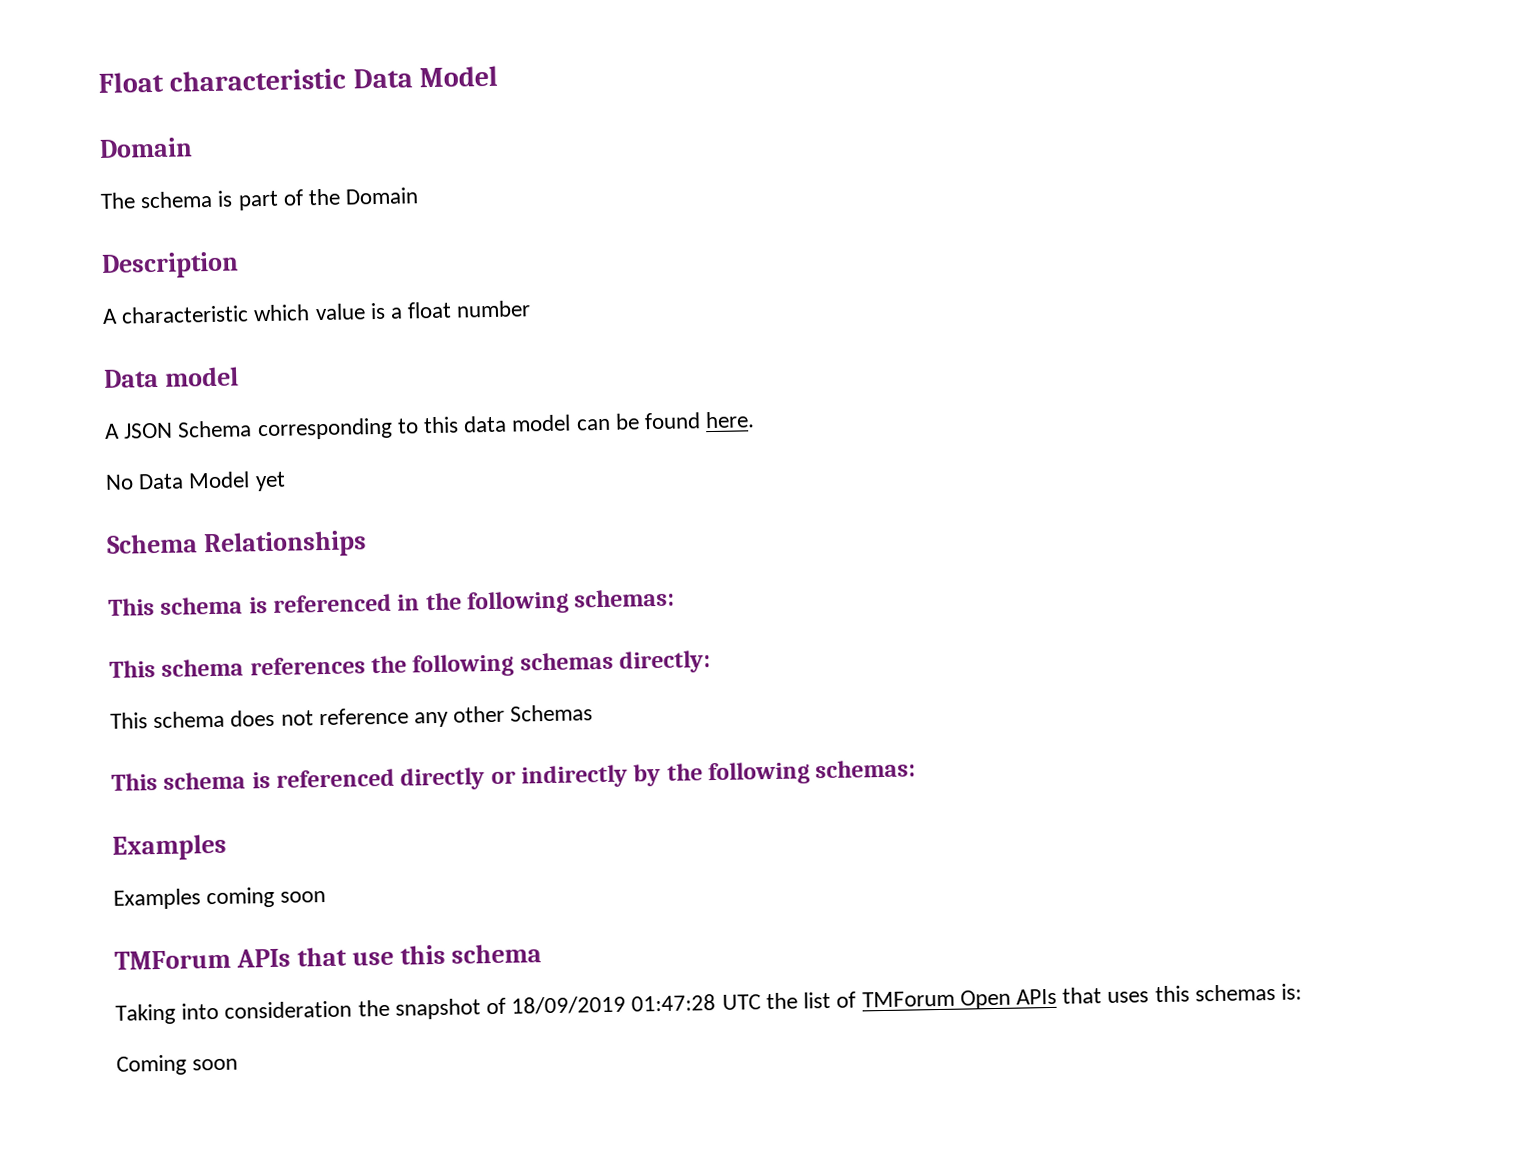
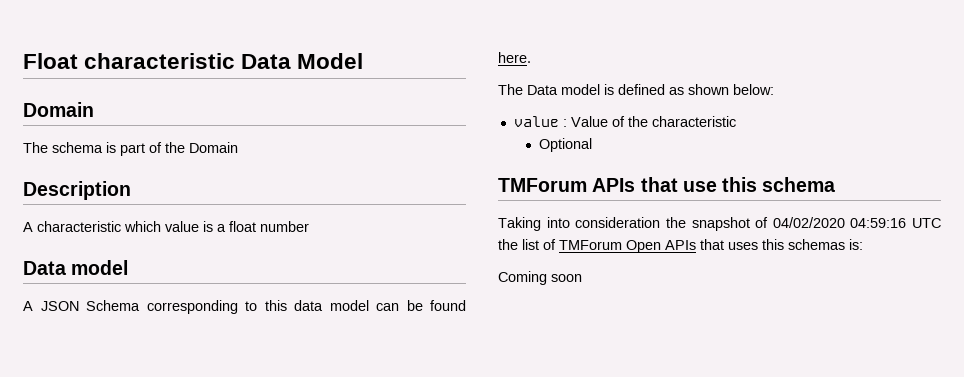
- No Data Model yet
- Schema Relationships
- This schema is referenced in the following schemas:
- This schema references the following schemas directly:
- This schema does not reference any other Schemas
- This schema is referenced directly or indirectly by the following schemas:
- Examples
- Examples coming soon
+ The Data model is defined as shown below:
+ value : Value of the characteristic
+ Optional
- Taking into consideration the snapshot of 18/09/2019 01:47:28 UTC the list of TMForum Open APIs that uses this schemas is:
+ Taking into consideration the snapshot of 04/02/2020 04:59:16 UTC the list of TMForum Open APIs that uses this schemas is:

